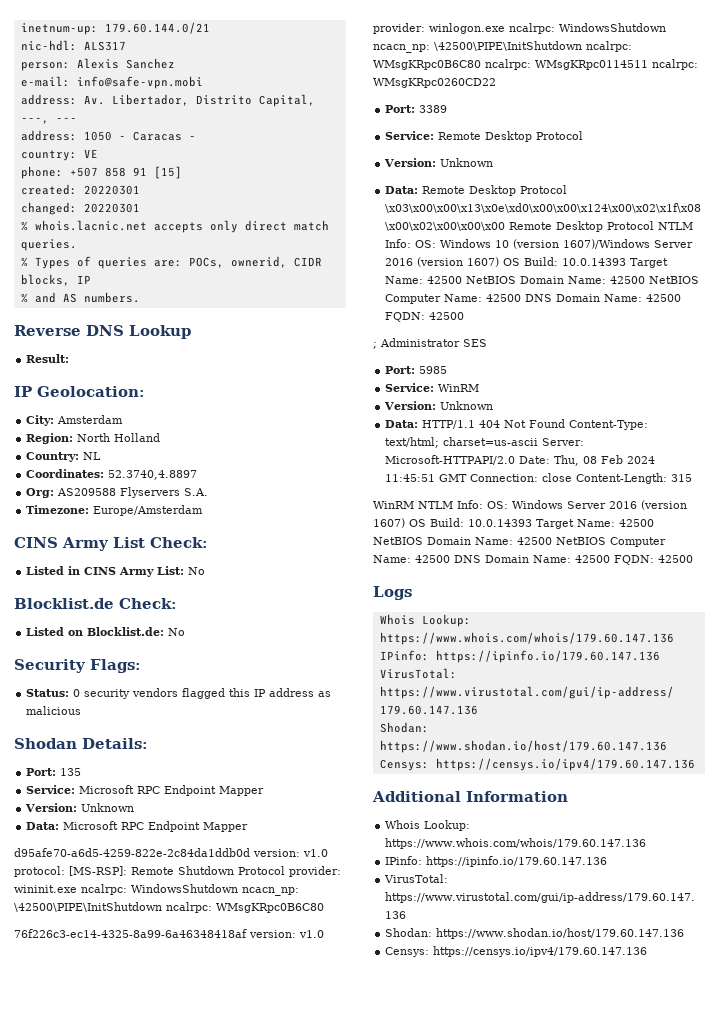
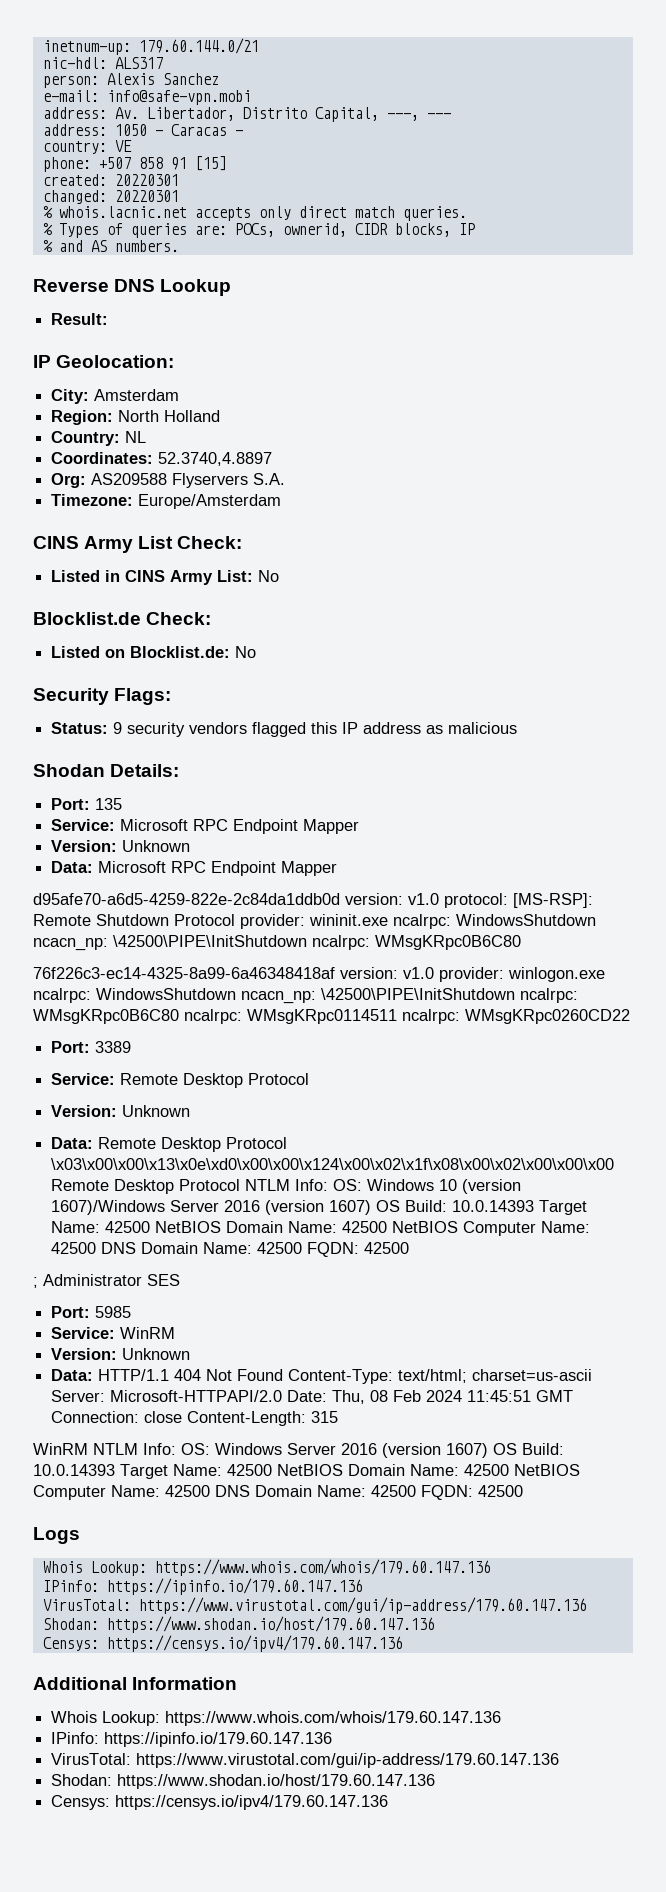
- Status: 0 security vendors flagged this IP address as malicious
+ Status: 9 security vendors flagged this IP address as malicious

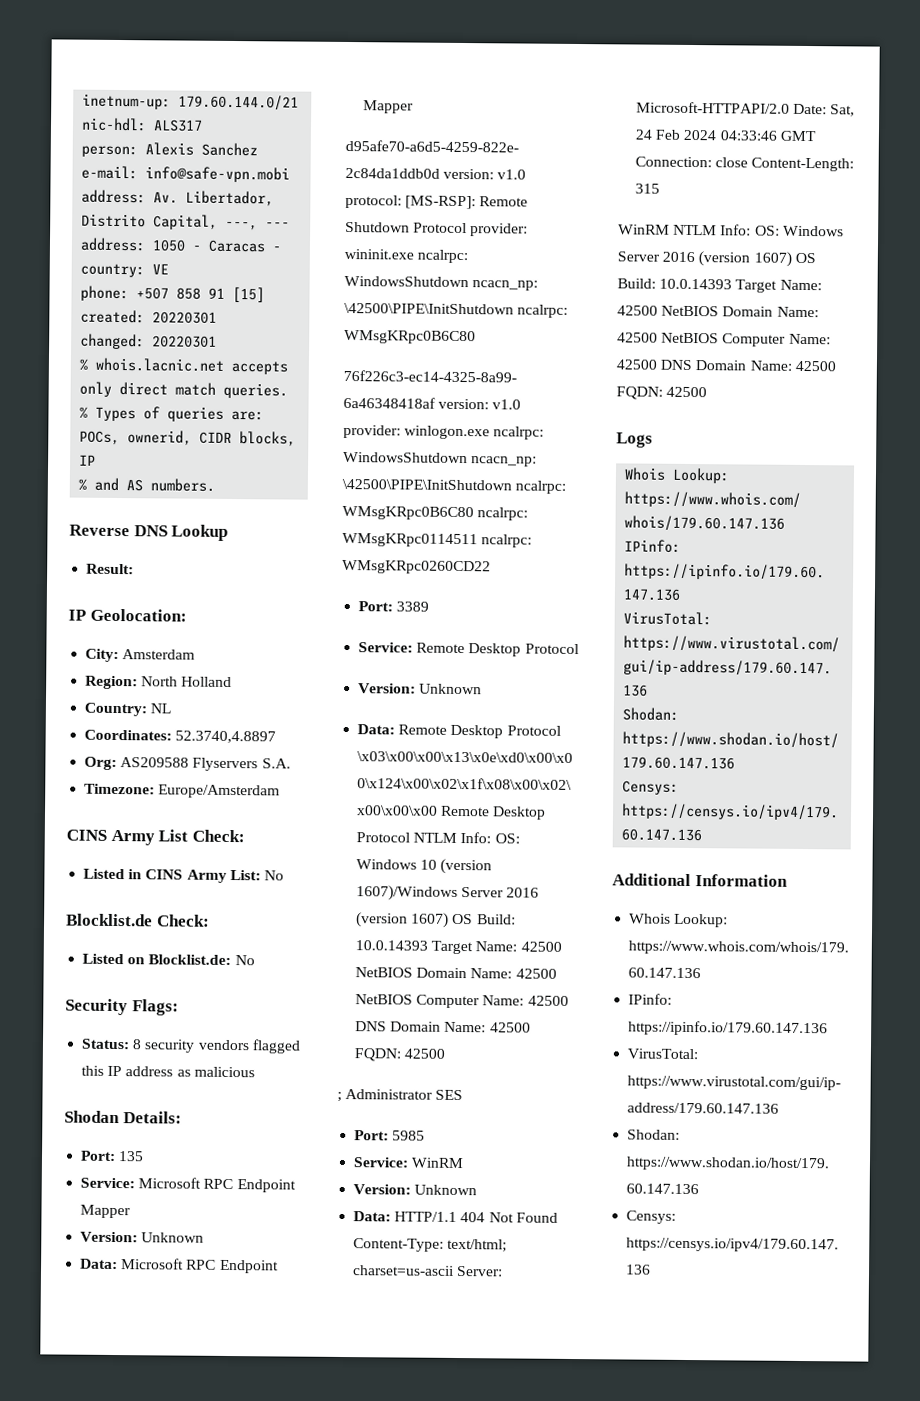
- Status: 9 security vendors flagged this IP address as malicious
+ Status: 8 security vendors flagged this IP address as malicious
- Data: HTTP/1.1 404 Not Found Content-Type: text/html; charset=us-ascii Server: Microsoft-HTTPAPI/2.0 Date: Thu, 08 Feb 2024 11:45:51 GMT Connection: close Content-Length: 315
+ Data: HTTP/1.1 404 Not Found Content-Type: text/html; charset=us-ascii Server: Microsoft-HTTPAPI/2.0 Date: Sat, 24 Feb 2024 04:33:46 GMT Connection: close Content-Length: 315

